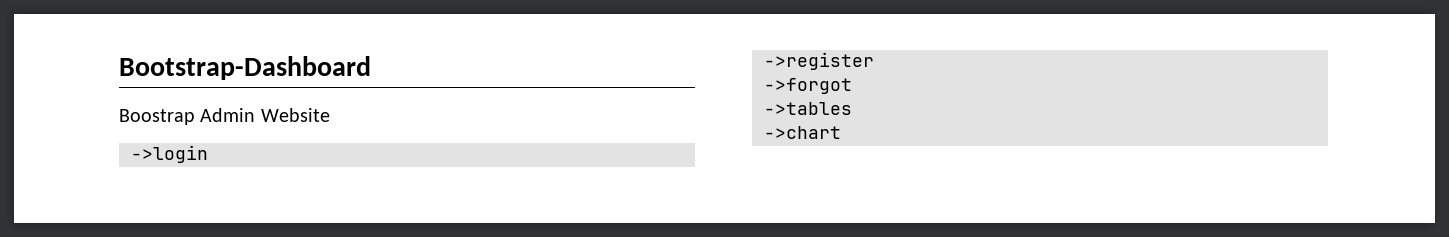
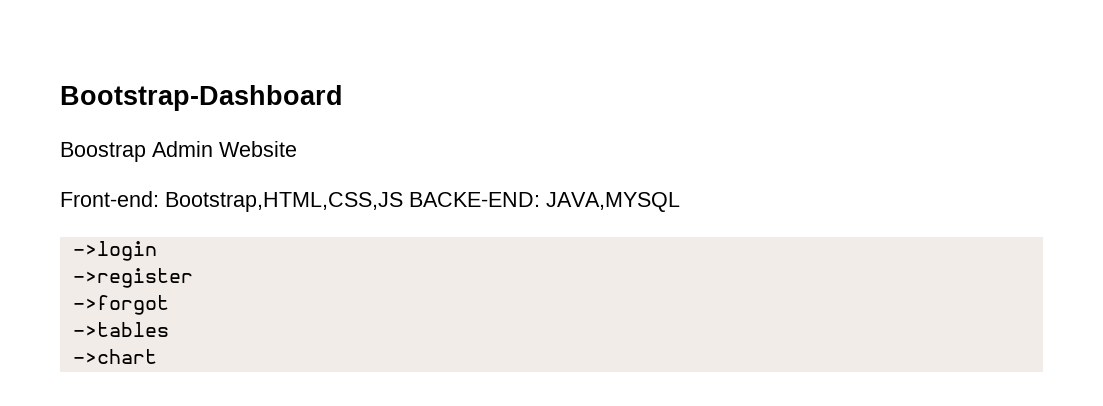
+ Front-end: Bootstrap,HTML,CSS,JS BACKE-END: JAVA,MYSQL

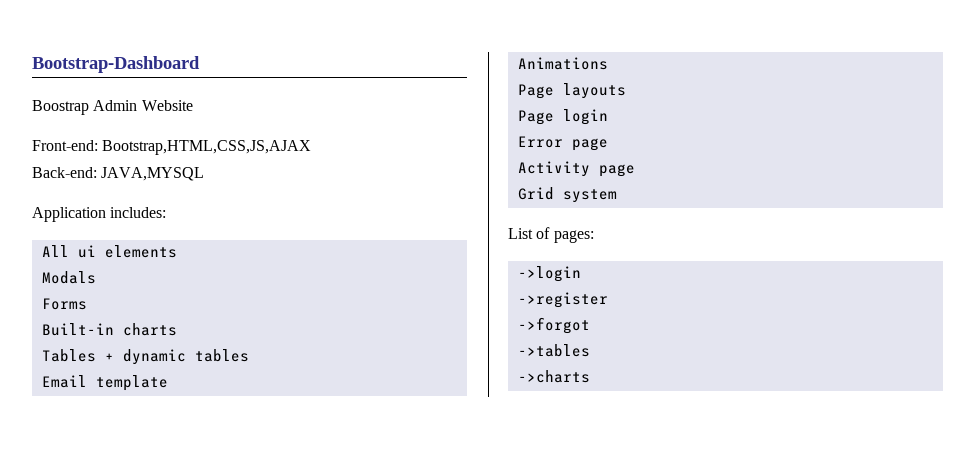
- Front-end: Bootstrap,HTML,CSS,JS BACKE-END: JAVA,MYSQL
+ Front-end: Bootstrap,HTML,CSS,JS,AJAX
+ Back-end: JAVA,MYSQL
+ Application includes:
+ All ui elements
+ Modals
+ Forms
+ Built-in charts
+ Tables + dynamic tables
+ Email template
+ Animations
+ Page layouts
+ Page login
+ Error page
+ Activity page
+ Grid system
+ List of pages:
- ->chart
+ ->charts

